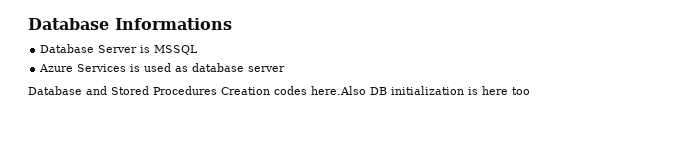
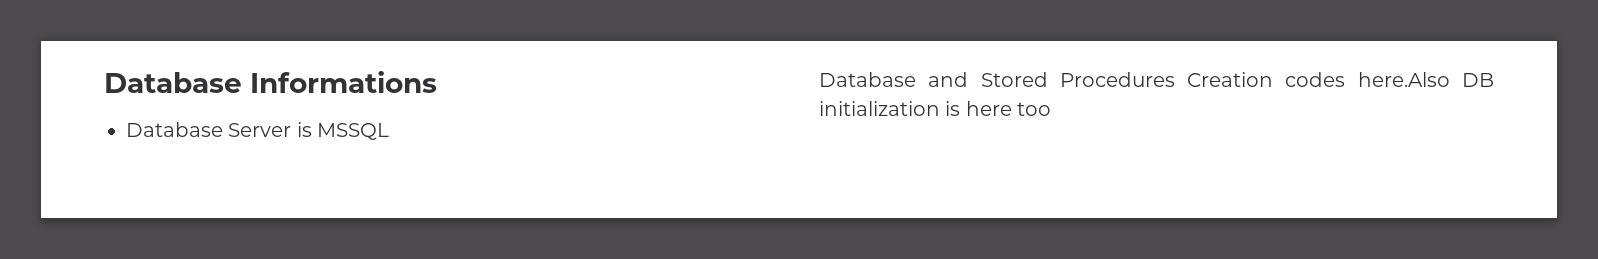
- Azure Services is used as database server

